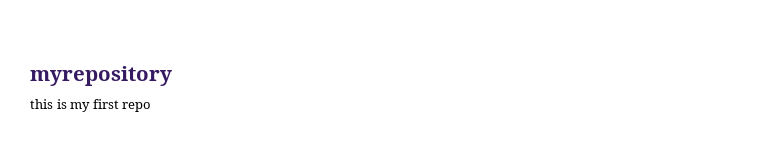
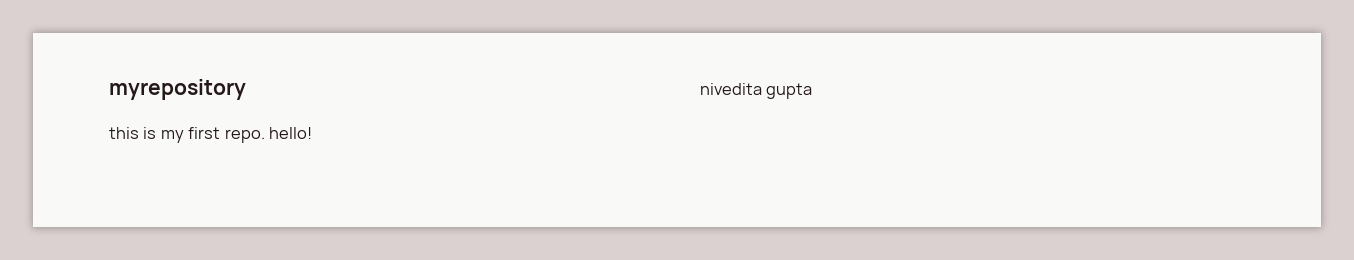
- this is my first repo
+ this is my first repo. hello!
+ nivedita gupta

